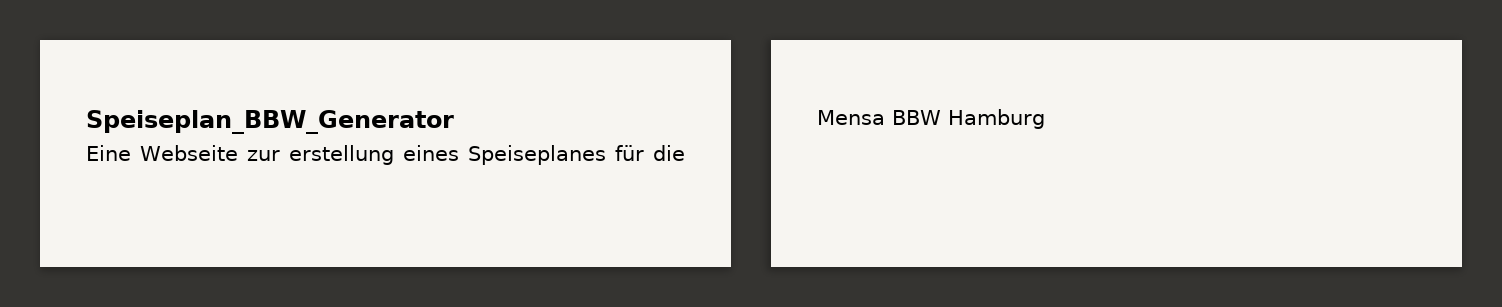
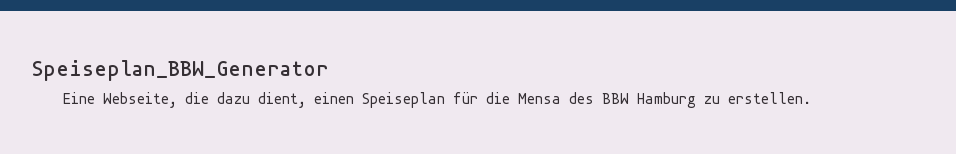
- Eine Webseite zur erstellung eines Speiseplanes für die Mensa BBW Hamburg
+ Eine Webseite, die dazu dient, einen Speiseplan für die Mensa des BBW Hamburg zu erstellen.

